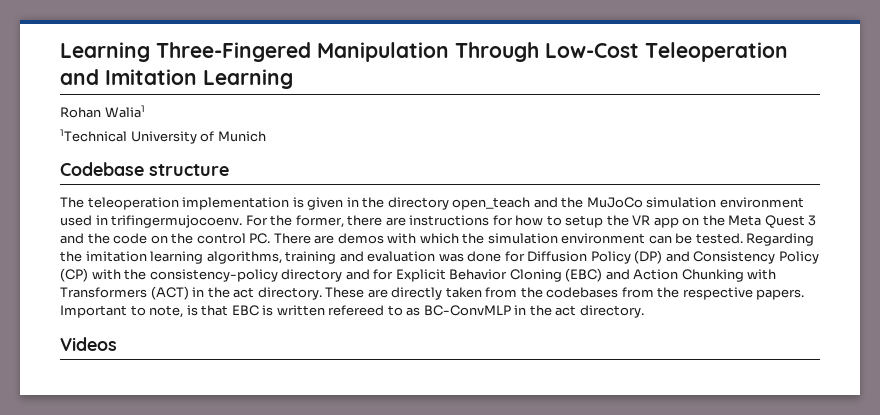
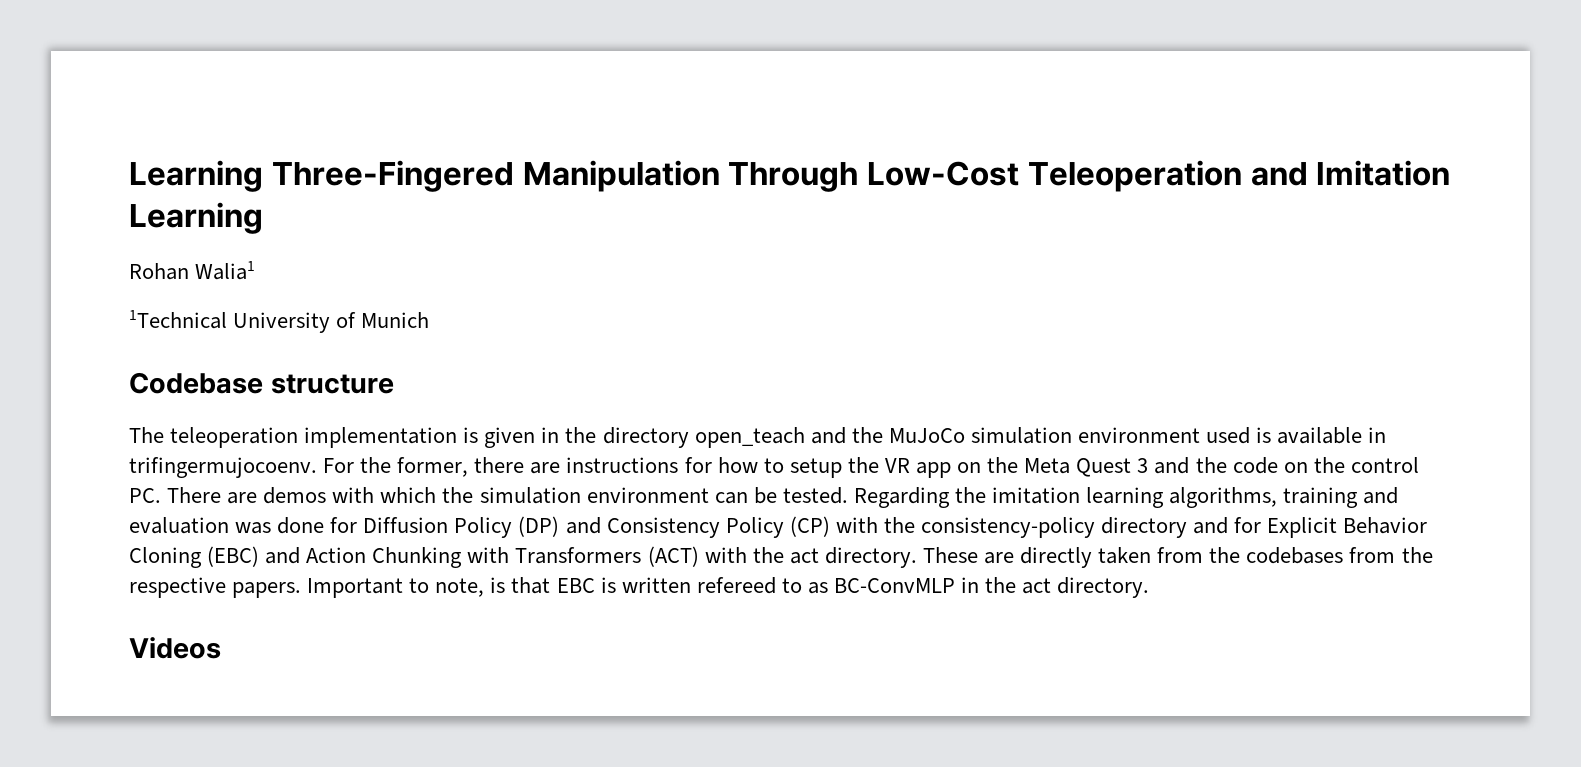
- The teleoperation implementation is given in the directory open_teach and the MuJoCo simulation environment used in trifingermujocoenv.
+ The teleoperation implementation is given in the directory open_teach and the MuJoCo simulation environment used is available in trifingermujocoenv.
- Regarding the imitation learning algorithms, training and evaluation was done for Diffusion Policy (DP) and Consistency Policy (CP) with the consistency-policy directory and for Explicit Behavior Cloning (EBC) and Action Chunking with Transformers (ACT) in the act directory.
+ Regarding the imitation learning algorithms, training and evaluation was done for Diffusion Policy (DP) and Consistency Policy (CP) with the consistency-policy directory and for Explicit Behavior Cloning (EBC) and Action Chunking with Transformers (ACT) with the act directory.

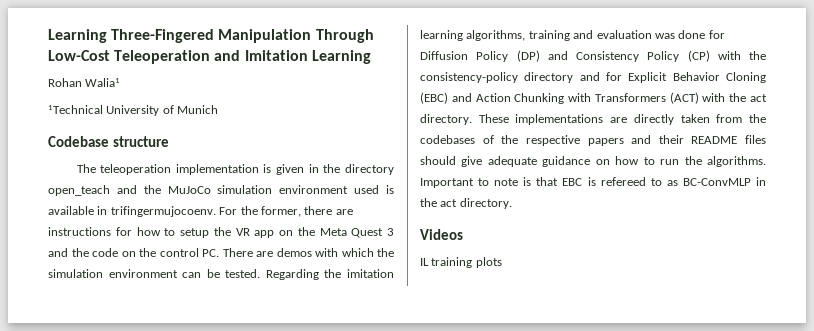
- These are directly taken from the codebases from the respective papers.
+ These implementations are directly taken from the codebases of the respective papers and their README files should give adequate guidance on how to run the algorithms.
- Important to note, is that EBC is written refereed to as BC-ConvMLP in the act directory.
+ Important to note is that EBC is refereed to as BC-ConvMLP in the act directory.
+ IL training plots

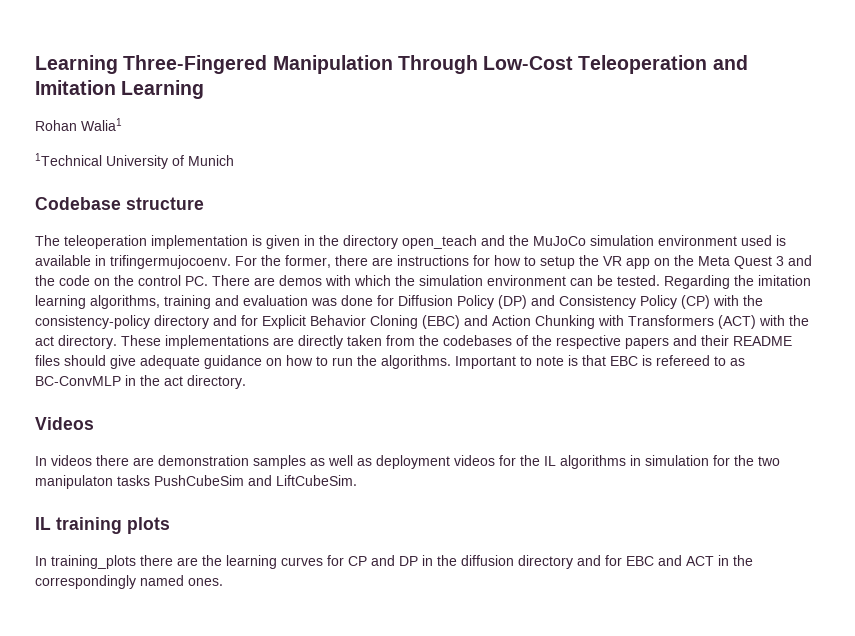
+ In videos there are demonstration samples as well as deployment videos for the IL algorithms in simulation for the two manipulaton tasks PushCubeSim and LiftCubeSim.
  IL training plots
+ In training_plots there are the learning curves for CP and DP in the diffusion directory and for EBC and ACT in the correspondingly named ones.

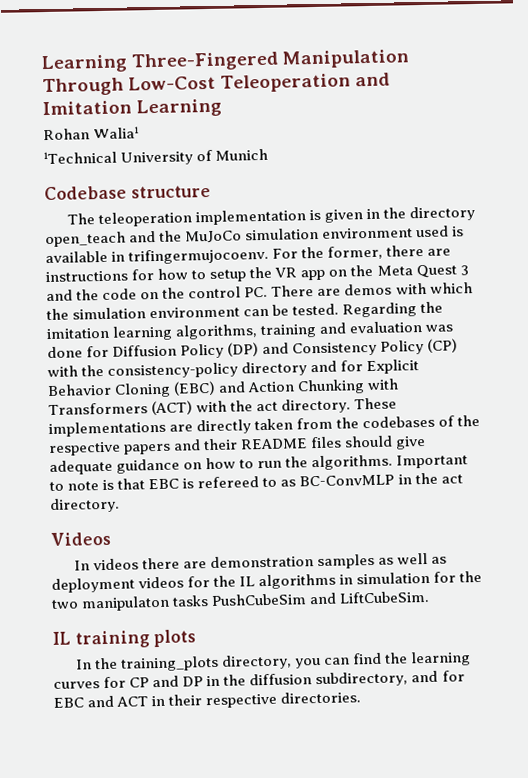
- In training_plots there are the learning curves for CP and DP in the diffusion directory and for EBC and ACT in the correspondingly named ones.
+ In the training_plots directory, you can find the learning curves for CP and DP in the diffusion subdirectory, and for EBC and ACT in their respective directories.

